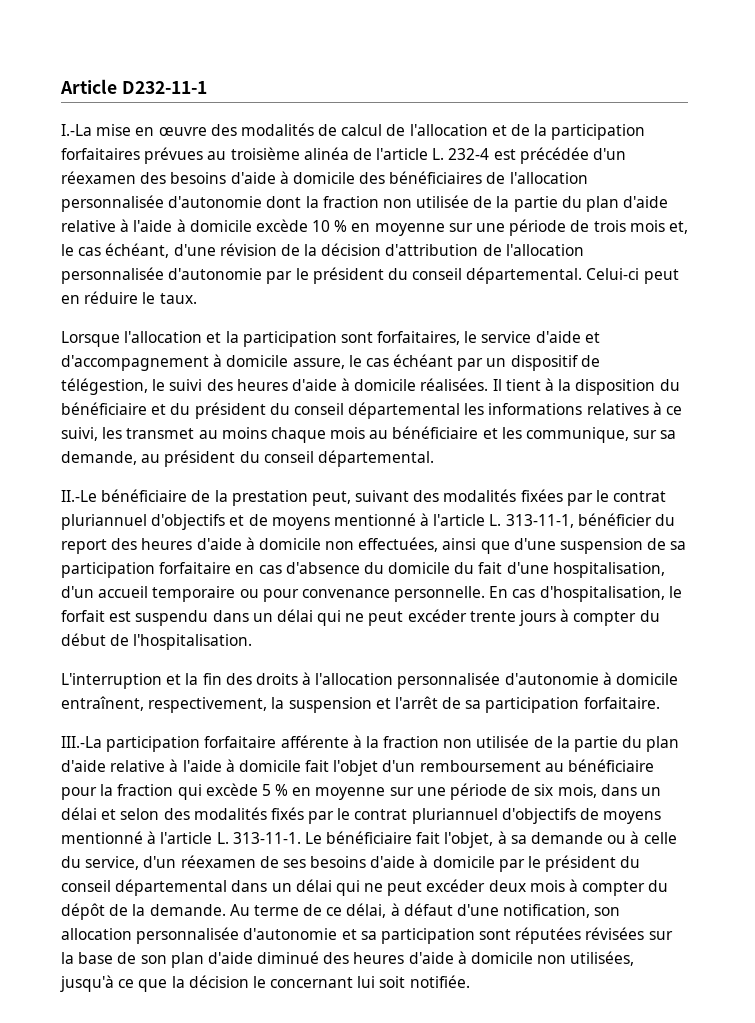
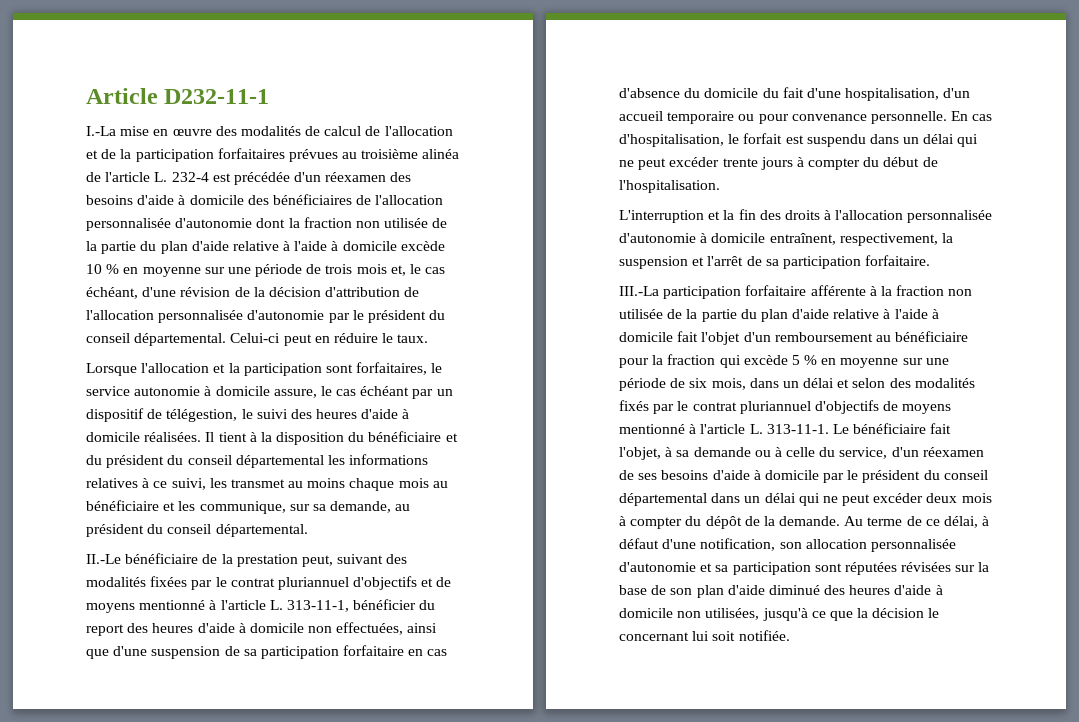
- Lorsque l'allocation et la participation sont forfaitaires, le service d'aide et d'accompagnement à domicile assure, le cas échéant par un dispositif de télégestion, le suivi des heures d'aide à domicile réalisées.
+ Lorsque l'allocation et la participation sont forfaitaires, le service autonomie à domicile assure, le cas échéant par un dispositif de télégestion, le suivi des heures d'aide à domicile réalisées.

